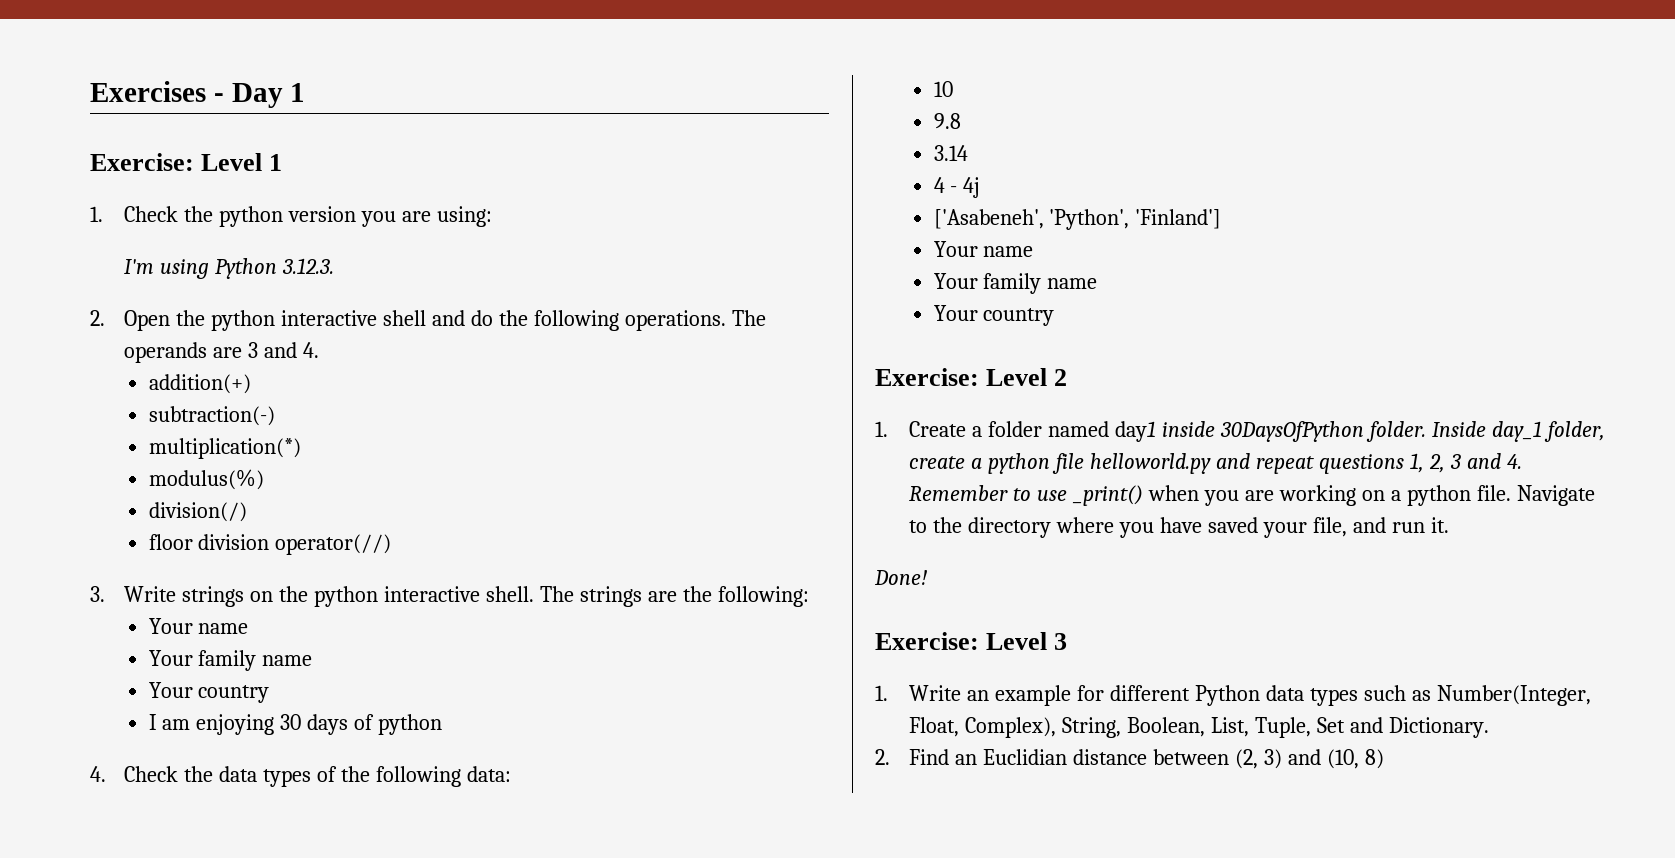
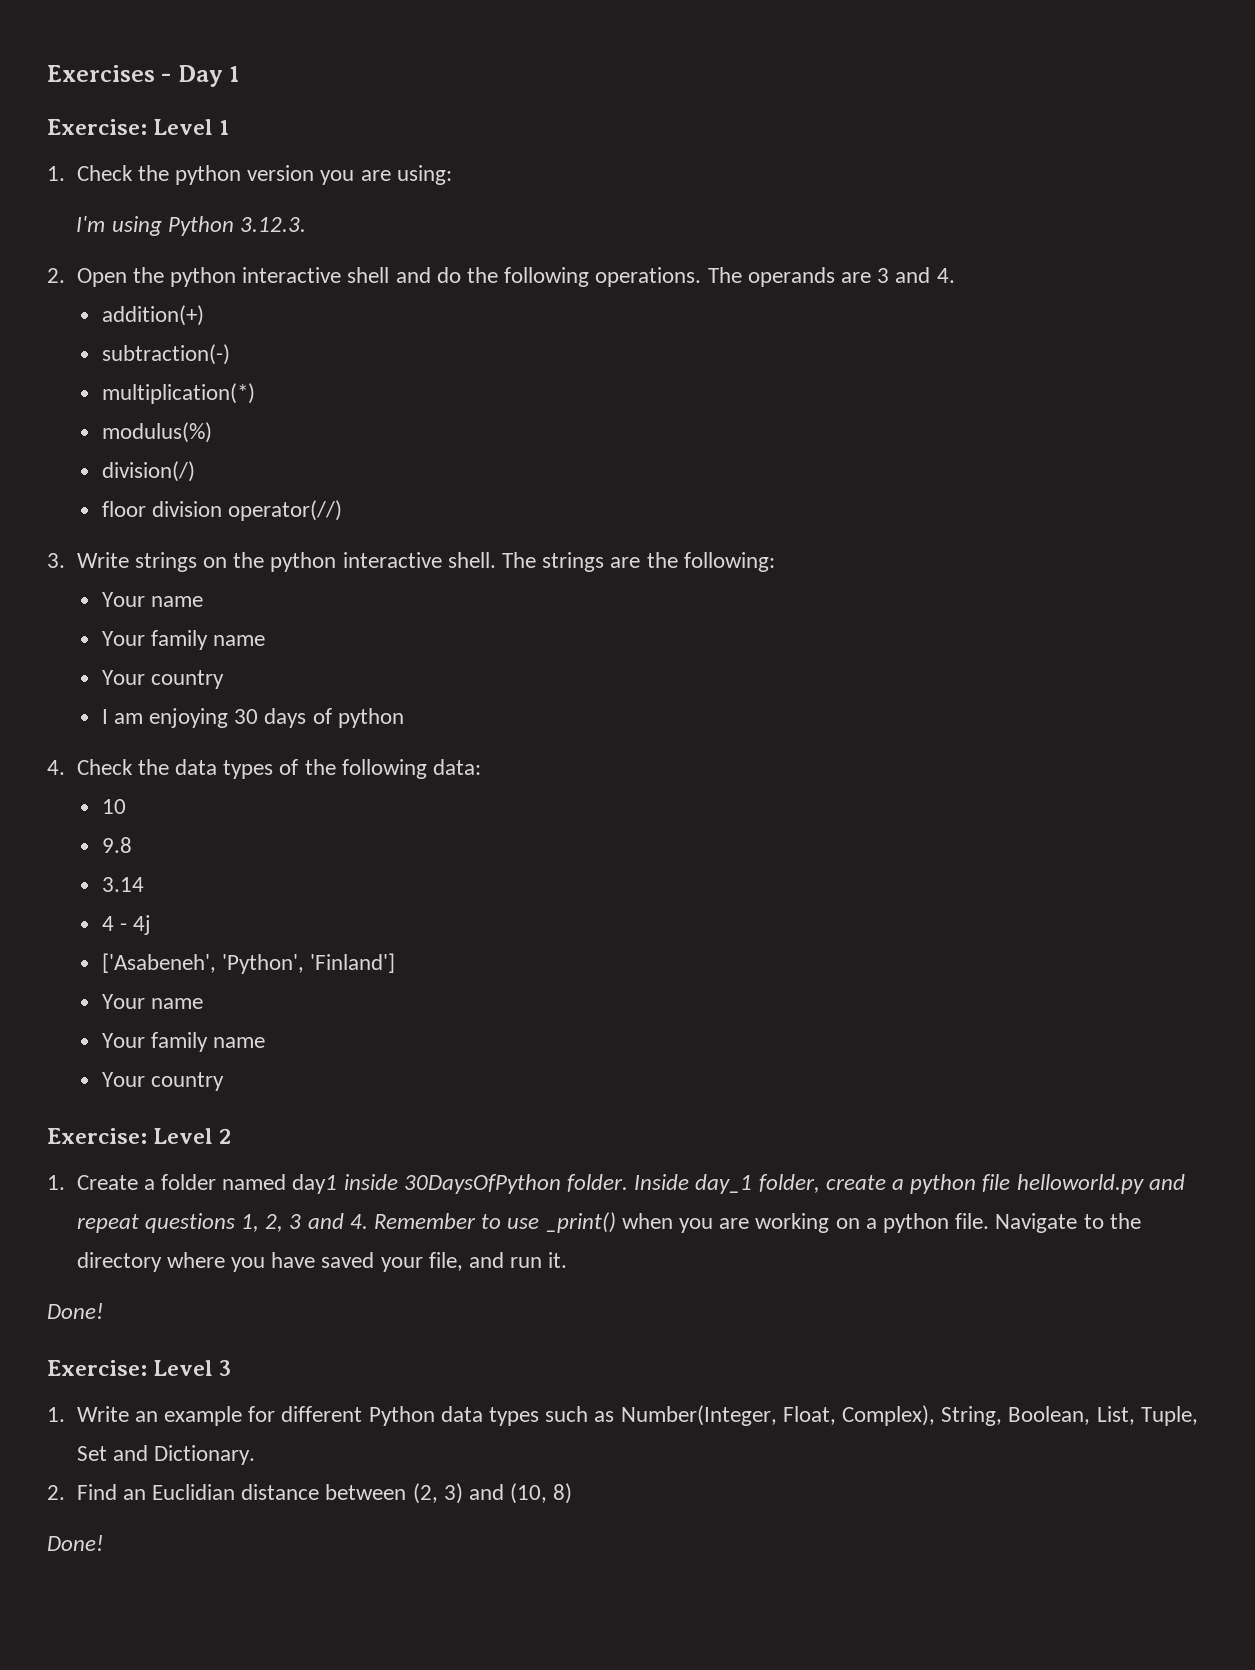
  2. Find an Euclidian distance between (2, 3) and (10, 8)
+ Done!

